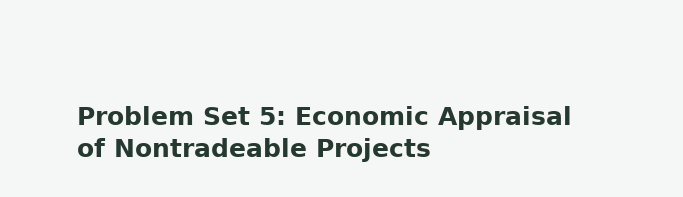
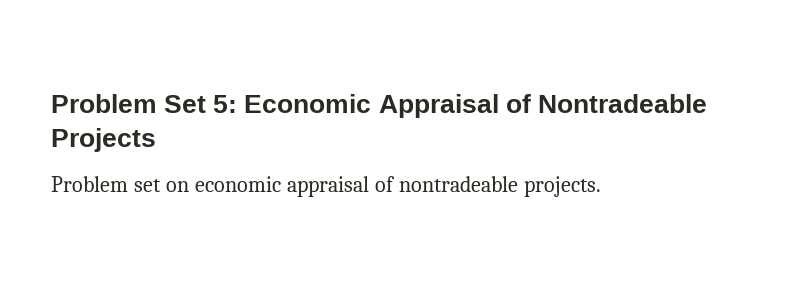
+ Problem set on economic appraisal of nontradeable projects.

